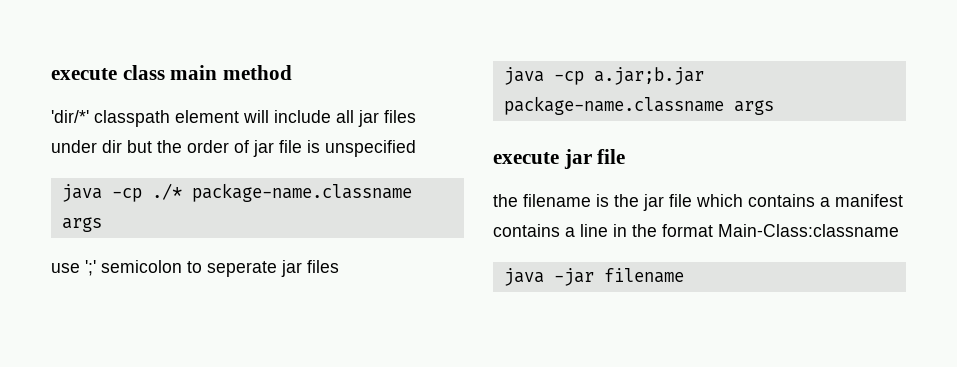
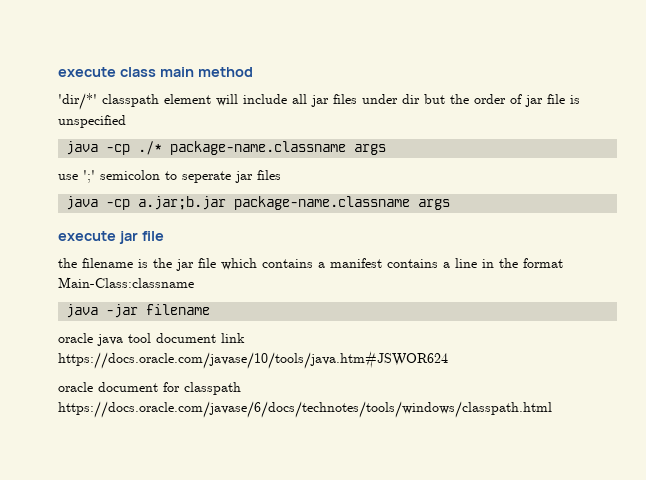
+ oracle java tool document link https://docs.oracle.com/javase/10/tools/java.htm#JSWOR624
+ oracle document for classpath https://docs.oracle.com/javase/6/docs/technotes/tools/windows/classpath.html

